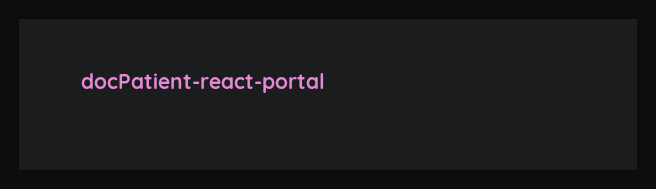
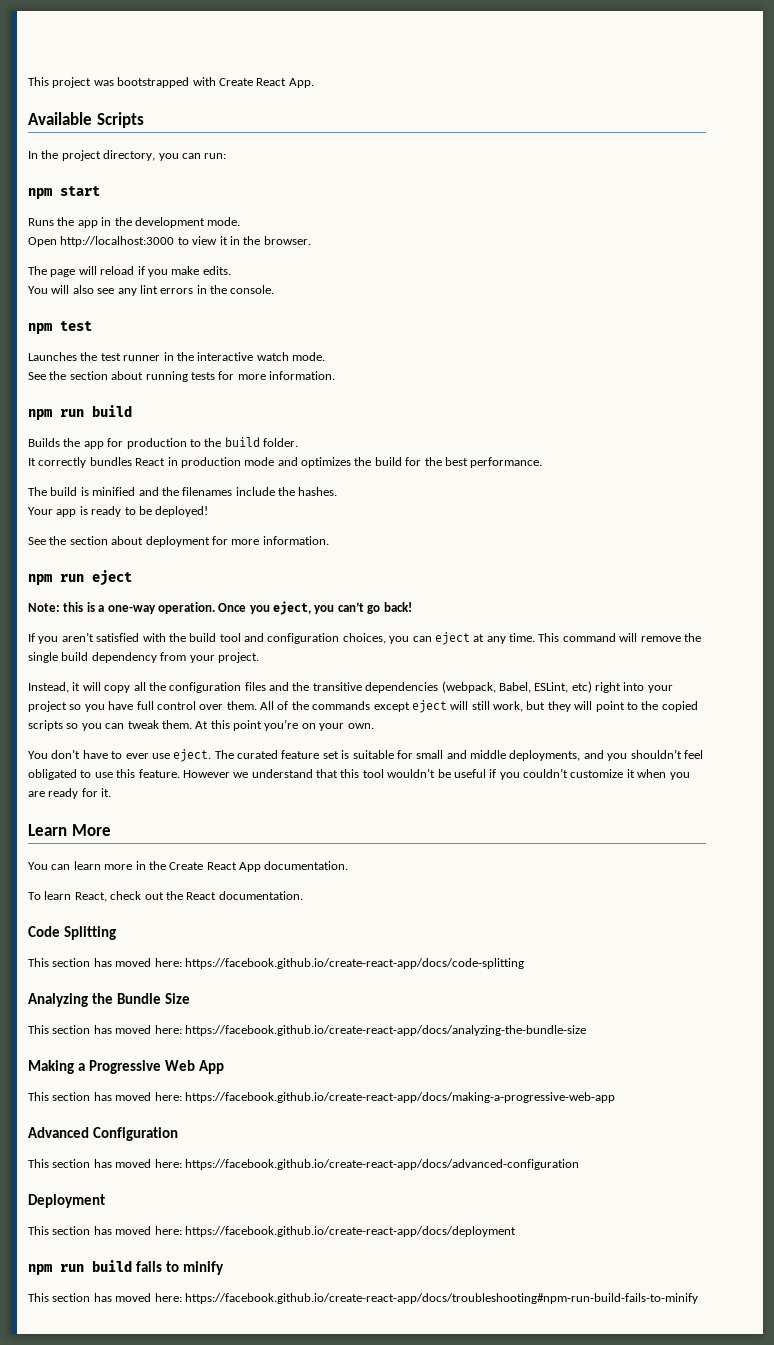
- docPatient-react-portal
+ This project was bootstrapped with Create React App.
+ Available Scripts
+ In the project directory, you can run:
+ npm start
+ Runs the app in the development mode.
+ Open http://localhost:3000 to view it in the browser.
+ The page will reload if you make edits.
+ You will also see any lint errors in the console.
+ npm test
+ Launches the test runner in the interactive watch mode.
+ See the section about running tests for more information.
+ npm run build
+ Builds the app for production to the build folder.
+ It correctly bundles React in production mode and optimizes the build for the best performance.
+ The build is minified and the filenames include the hashes.
+ Your app is ready to be deployed!
+ See the section about deployment for more information.
+ npm run eject
+ Note: this is a one-way operation. Once you eject, you can’t go back!
+ If you aren’t satisfied with the build tool and configuration choices, you can eject at any time. This command will remove the single build dependency from your project.
+ Instead, it will copy all the configuration files and the transitive dependencies (webpack, Babel, ESLint, etc) right into your project so you have full control over them. All of the commands except eject will still work, but they will point to the copied scripts so you can tweak them. At this point you’re on your own.
+ You don’t have to ever use eject. The curated feature set is suitable for small and middle deployments, and you shouldn’t feel obligated to use this feature. However we understand that this tool wouldn’t be useful if you couldn’t customize it when you are ready for it.
+ Learn More
+ You can learn more in the Create React App documentation.
+ To learn React, check out the React documentation.
+ Code Splitting
+ This section has moved here: https://facebook.github.io/create-react-app/docs/code-splitting
+ Analyzing the Bundle Size
+ This section has moved here: https://facebook.github.io/create-react-app/docs/analyzing-the-bundle-size
+ Making a Progressive Web App
+ This section has moved here: https://facebook.github.io/create-react-app/docs/making-a-progressive-web-app
+ Advanced Configuration
+ This section has moved here: https://facebook.github.io/create-react-app/docs/advanced-configuration
+ Deployment
+ This section has moved here: https://facebook.github.io/create-react-app/docs/deployment
+ npm run build fails to minify
+ This section has moved here: https://facebook.github.io/create-react-app/docs/troubleshooting#npm-run-build-fails-to-minify

